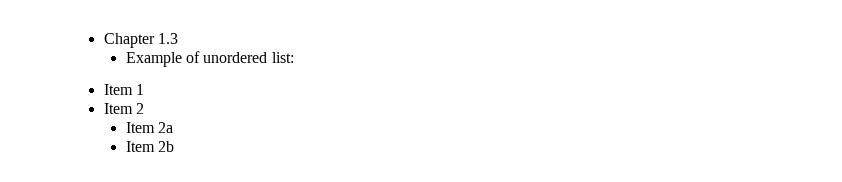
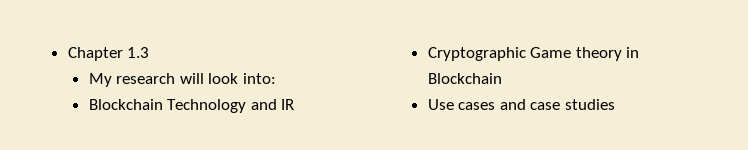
- Example of unordered list:
- Item 1
- Item 2
- Item 2a
- Item 2b
+ My research will look into:
+ Blockchain Technology and IR
+ Cryptographic Game theory in Blockchain
+ Use cases and case studies

